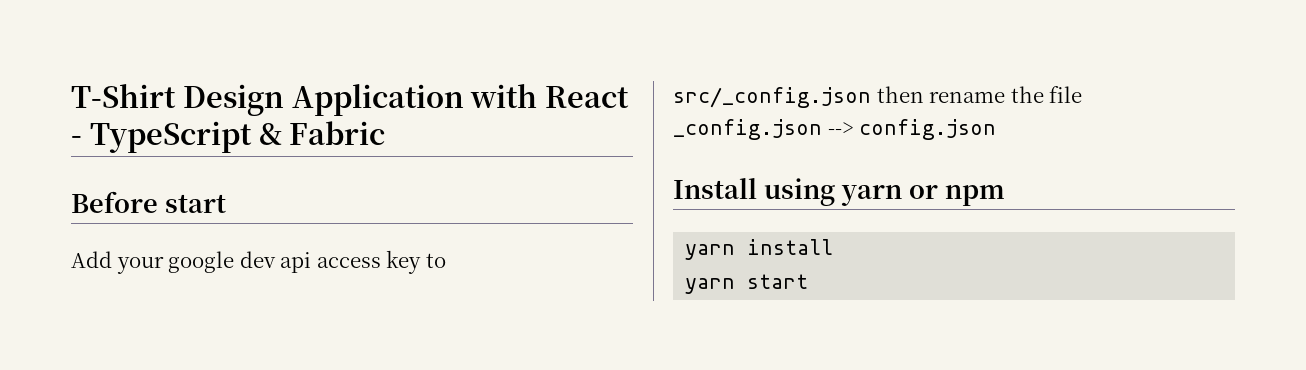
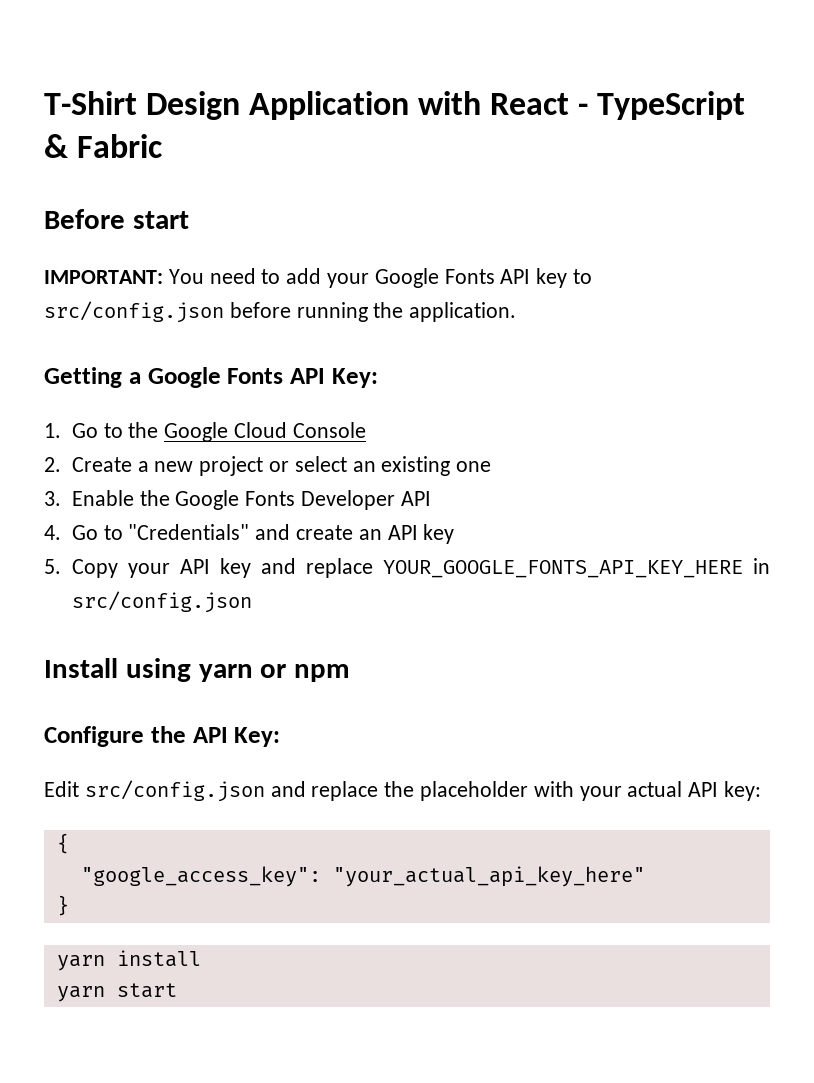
- Add your google dev api access key to src/_config.json then rename the file _config.json --> config.json
+ IMPORTANT: You need to add your Google Fonts API key to src/config.json before running the application.
+ Getting a Google Fonts API Key:
+ 1. Go to the Google Cloud Console
+ 2. Create a new project or select an existing one
+ 3. Enable the Google Fonts Developer API
+ 4. Go to "Credentials" and create an API key
+ 5. Copy your API key and replace YOUR_GOOGLE_FONTS_API_KEY_HERE in src/config.json
+ Configure the API Key:
+ Edit src/config.json and replace the placeholder with your actual API key:
+ {
+ "google_access_key": "your_actual_api_key_here"
+ }

